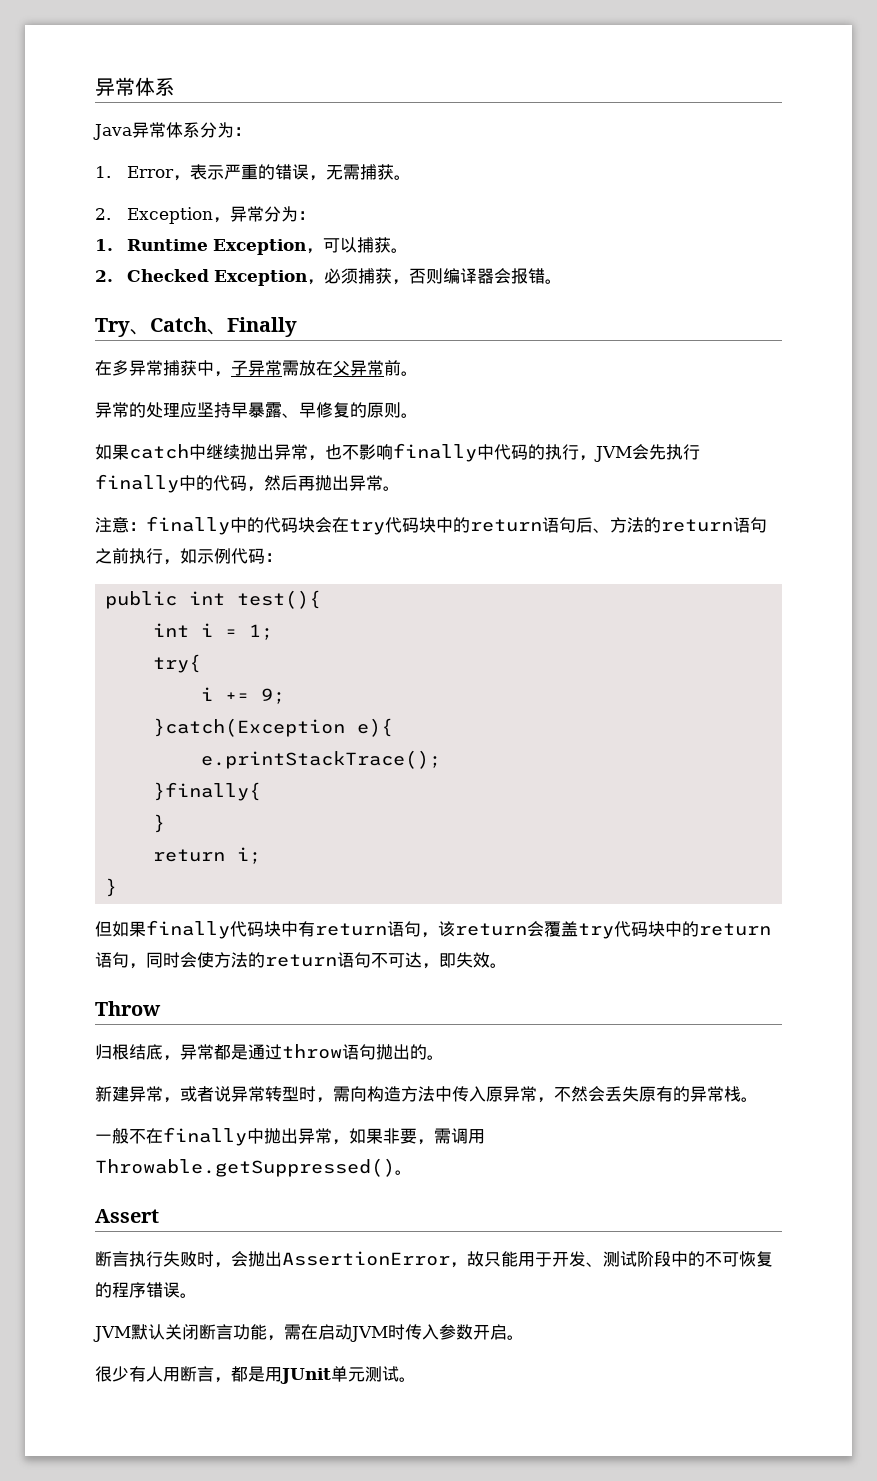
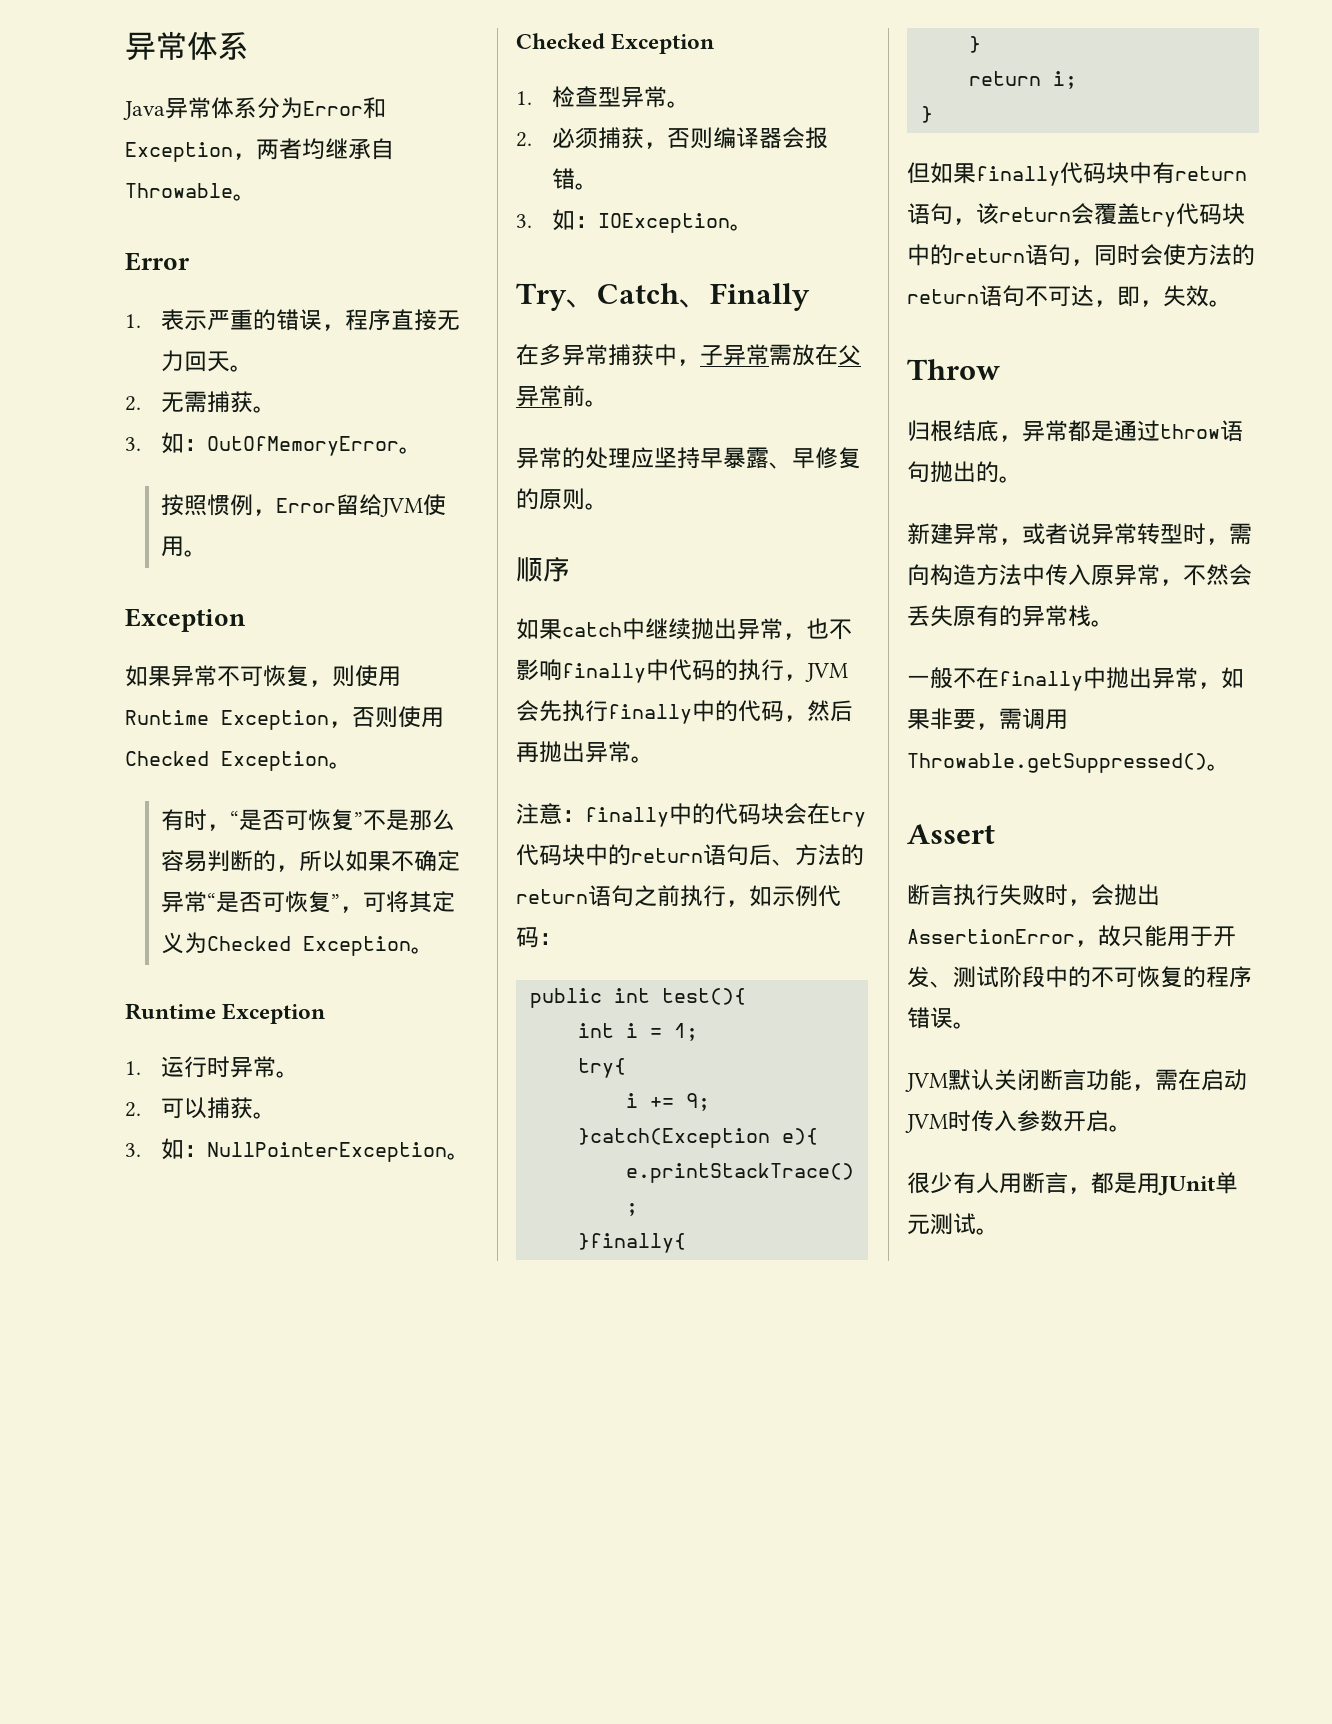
- Java异常体系分为：
- 1. Error，表示严重的错误，无需捕获。
- 2. Exception，异常分为：
- 1. Runtime Exception，可以捕获。
+ Java异常体系分为Error和Exception，两者均继承自Throwable。
+ Error
+ 1.表示严重的错误，程序直接无力回天。
+ 2.无需捕获。
+ 3.如：OutOfMemoryError。
+ 按照惯例，Error留给JVM使用。
+ Exception
+ 如果异常不可恢复，则使用Runtime Exception，否则使用Checked Exception。
+ 有时，“是否可恢复”不是那么容易判断的，所以如果不确定异常“是否可恢复”，可将其定义为Checked Exception。
+ Runtime Exception
+ 1.运行时异常。
+ 2.可以捕获。
- 2. Checked Exception，必须捕获，否则编译器会报错。
+ 3.如：NullPointerException。
+ Checked Exception
+ 1.检查型异常。
+ 2.必须捕获，否则编译器会报错。
+ 3.如：IOException。
+ 顺序
- 但如果finally代码块中有return语句，该return会覆盖try代码块中的return语句，同时会使方法的return语句不可达，即失效。
+ 但如果finally代码块中有return语句，该return会覆盖try代码块中的return语句，同时会使方法的return语句不可达，即，失效。

